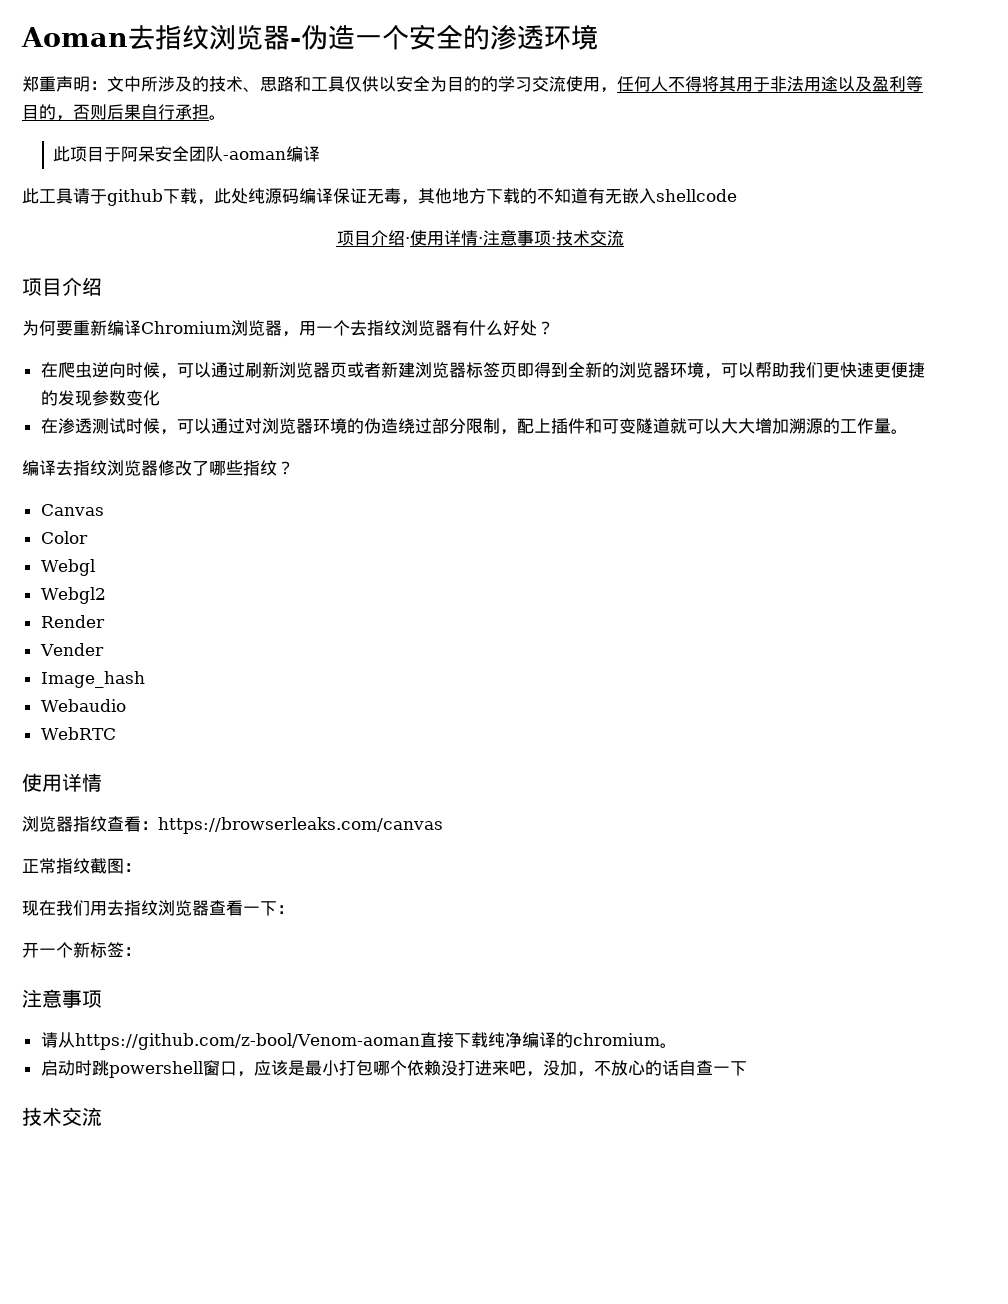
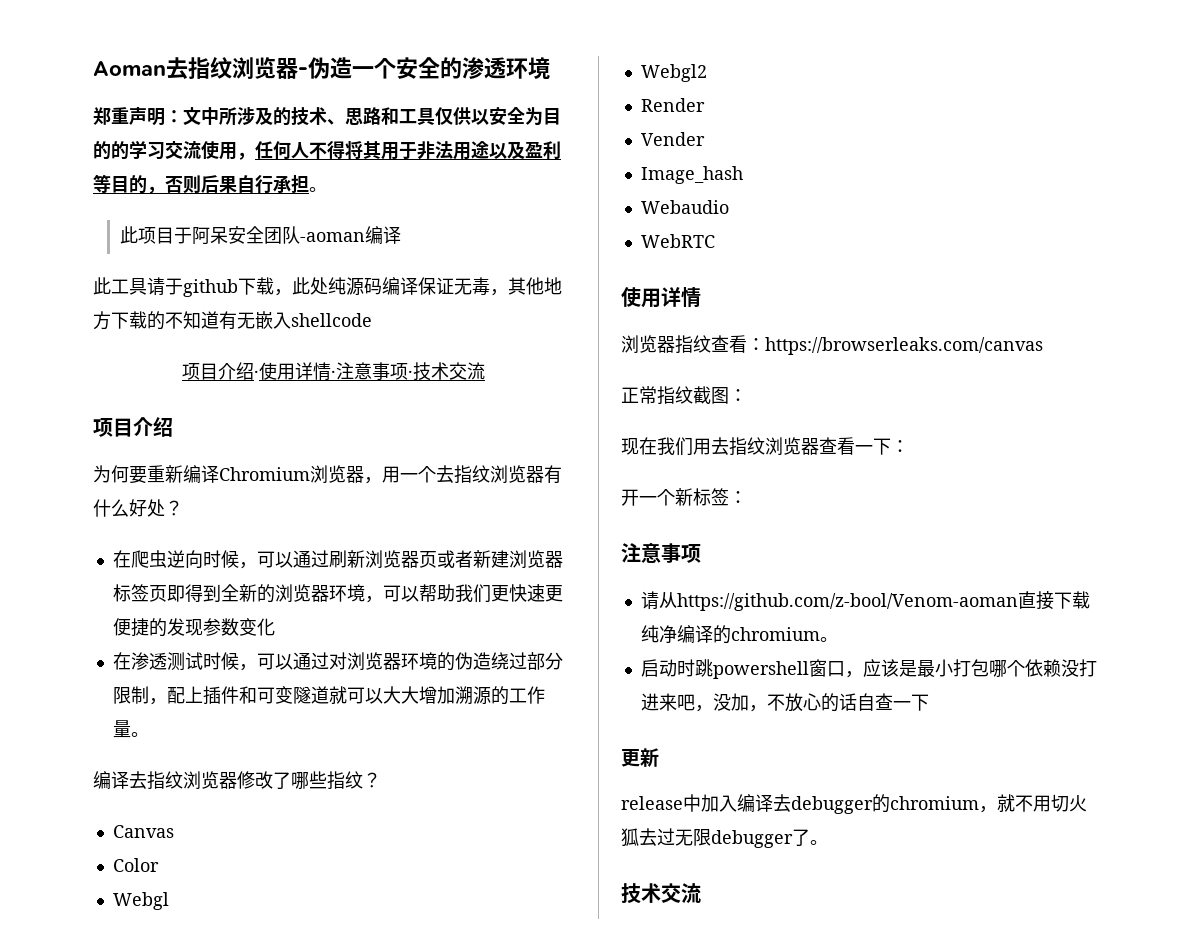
+ 更新
+ release中加入编译去debugger的chromium，就不用切火狐去过无限debugger了。

